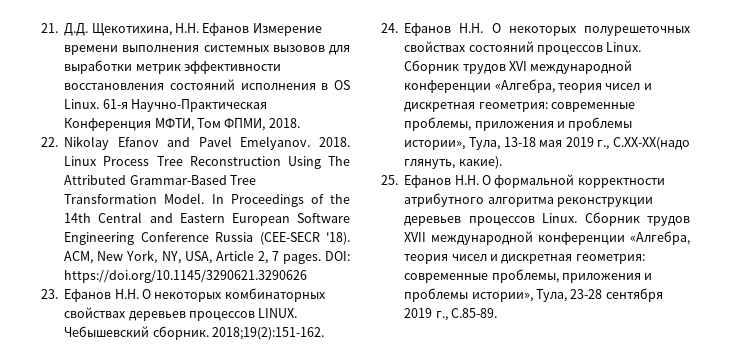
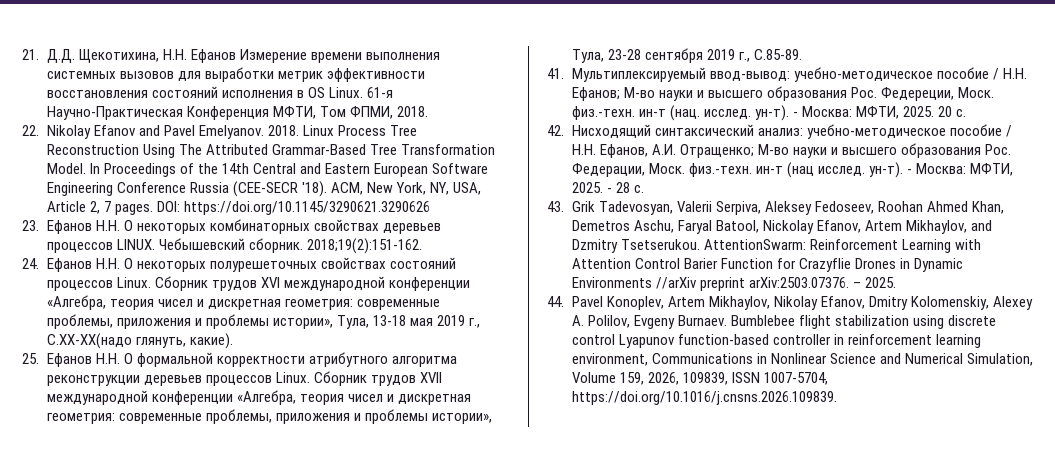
+ 41. Мультиплексируемый ввод-вывод: учебно-методическое пособие / Н.Н. Ефанов; М-во науки и высшего образования Рос. Федереции, Моск. физ.-техн. ин-т (нац. исслед. ун-т). - Москва: МФТИ, 2025. 20 с.
+ 42. Нисходящий синтаксический анализ: учебно-методическое пособие / Н.Н. Ефанов, А.И. Отращенко; М-во науки и высшего образования Рос. Федерации, Моск. физ.-техн. ин-т (нац исслед. ун-т). - Москва: МФТИ, 2025. - 28 с.
+ 43. Grik Tadevosyan, Valerii Serpiva, Aleksey Fedoseev, Roohan Ahmed Khan, Demetros Aschu, Faryal Batool, Nickolay Efanov, Artem Mikhaylov, and Dzmitry Tsetserukou. AttentionSwarm: Reinforcement Learning with Attention Control Barier Function for Crazyflie Drones in Dynamic Environments //arXiv preprint arXiv:2503.07376. – 2025.
+ 44. Pavel Konoplev, Artem Mikhaylov, Nikolay Efanov, Dmitry Kolomenskiy, Alexey A. Polilov, Evgeny Burnaev. Bumblebee flight stabilization using discrete control Lyapunov function-based controller in reinforcement learning environment, Communications in Nonlinear Science and Numerical Simulation, Volume 159, 2026, 109839, ISSN 1007-5704, https://doi.org/10.1016/j.cnsns.2026.109839.

